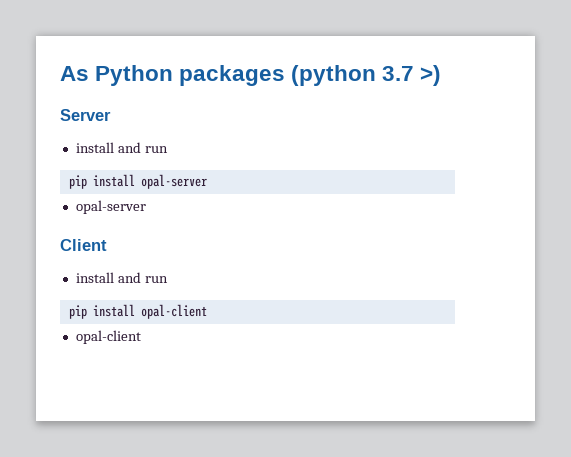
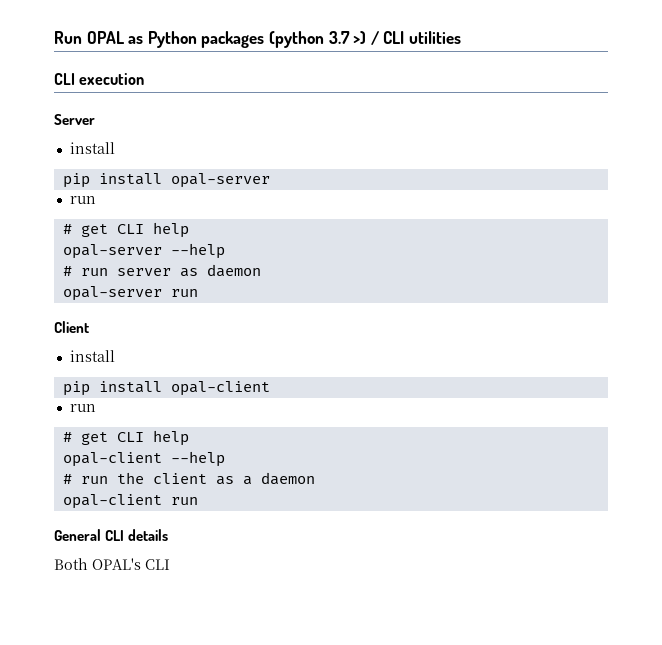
- As Python packages (python 3.7 >)
+ Run OPAL as Python packages (python 3.7 >) / CLI utilities
+ CLI execution
  Server
- install and run
+ install
  pip install opal-server
- opal-server
+ run
+ # get CLI help
+ opal-server --help
+ # run server as daemon
+ opal-server run
  Client
- install and run
+ install
  pip install opal-client
- opal-client
+ run
+ # get CLI help
+ opal-client --help
+ # run the client as a daemon
+ opal-client run
+ General CLI details
+ Both OPAL's CLI

